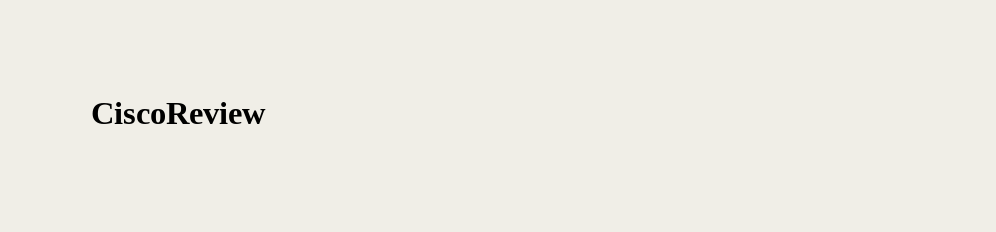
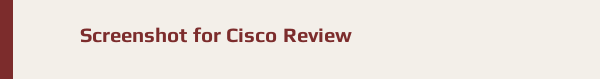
- CiscoReview
+ Screenshot for Cisco Review

